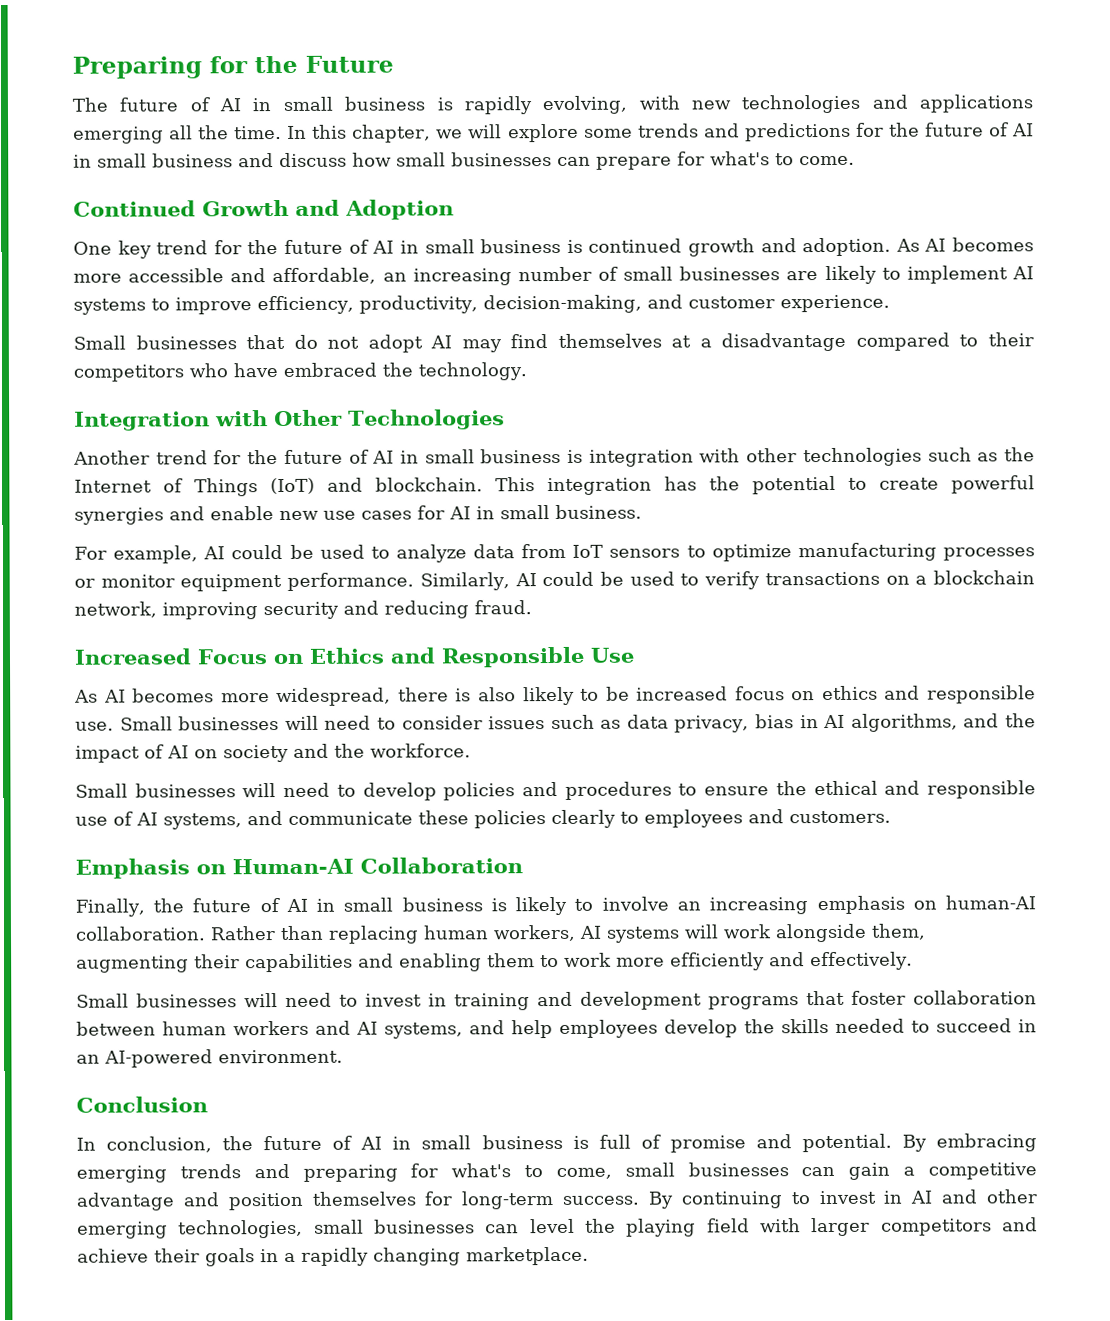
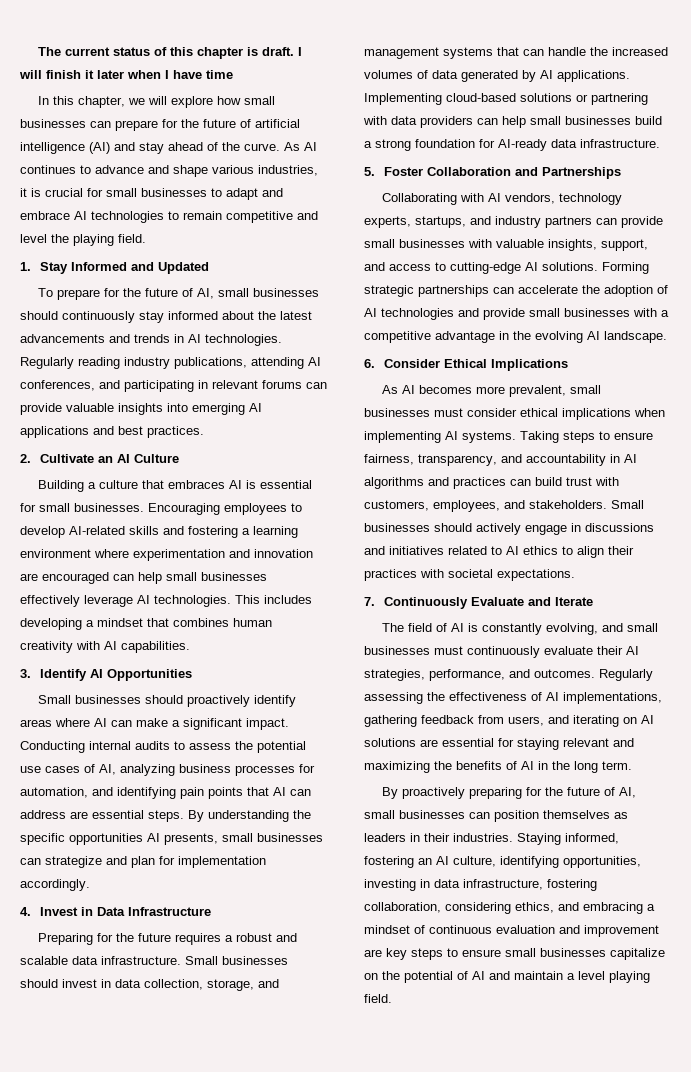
- Preparing for the Future
- The future of AI in small business is rapidly evolving, with new technologies and applications emerging all the time. In this chapter, we will explore some trends and predictions for the future of AI in small business and discuss how small businesses can prepare for what's to come.
- Continued Growth and Adoption
- One key trend for the future of AI in small business is continued growth and adoption. As AI becomes more accessible and affordable, an increasing number of small businesses are likely to implement AI systems to improve efficiency, productivity, decision-making, and customer experience.
- Small businesses that do not adopt AI may find themselves at a disadvantage compared to their competitors who have embraced the technology.
- Integration with Other Technologies
- Another trend for the future of AI in small business is integration with other technologies such as the Internet of Things (IoT) and blockchain. This integration has the potential to create powerful synergies and enable new use cases for AI in small business.
- For example, AI could be used to analyze data from IoT sensors to optimize manufacturing processes or monitor equipment performance. Similarly, AI could be used to verify transactions on a blockchain network, improving security and reducing fraud.
- Increased Focus on Ethics and Responsible Use
- As AI becomes more widespread, there is also likely to be increased focus on ethics and responsible use. Small businesses will need to consider issues such as data privacy, bias in AI algorithms, and the impact of AI on society and the workforce.
- Small businesses will need to develop policies and procedures to ensure the ethical and responsible use of AI systems, and communicate these policies clearly to employees and customers.
- Emphasis on Human-AI Collaboration
- Finally, the future of AI in small business is likely to involve an increasing emphasis on human-AI collaboration. Rather than replacing human workers, AI systems will work alongside them, augmenting their capabilities and enabling them to work more efficiently and effectively.
- Small businesses will need to invest in training and development programs that foster collaboration between human workers and AI systems, and help employees develop the skills needed to succeed in an AI-powered environment.
- Conclusion
- In conclusion, the future of AI in small business is full of promise and potential. By embracing emerging trends and preparing for what's to come, small businesses can gain a competitive advantage and position themselves for long-term success. By continuing to invest in AI and other emerging technologies, small businesses can level the playing field with larger competitors and achieve their goals in a rapidly changing marketplace.
+ The current status of this chapter is draft. I will finish it later when I have time
+ In this chapter, we will explore how small businesses can prepare for the future of artificial intelligence (AI) and stay ahead of the curve. As AI continues to advance and shape various industries, it is crucial for small businesses to adapt and embrace AI technologies to remain competitive and level the playing field.
+ 1. Stay Informed and Updated
+ To prepare for the future of AI, small businesses should continuously stay informed about the latest advancements and trends in AI technologies. Regularly reading industry publications, attending AI conferences, and participating in relevant forums can provide valuable insights into emerging AI applications and best practices.
+ 2. Cultivate an AI Culture
+ Building a culture that embraces AI is essential for small businesses. Encouraging employees to develop AI-related skills and fostering a learning environment where experimentation and innovation are encouraged can help small businesses effectively leverage AI technologies. This includes developing a mindset that combines human creativity with AI capabilities.
+ 3. Identify AI Opportunities
+ Small businesses should proactively identify areas where AI can make a significant impact. Conducting internal audits to assess the potential use cases of AI, analyzing business processes for automation, and identifying pain points that AI can address are essential steps. By understanding the specific opportunities AI presents, small businesses can strategize and plan for implementation accordingly.
+ 4. Invest in Data Infrastructure
+ Preparing for the future requires a robust and scalable data infrastructure. Small businesses should invest in data collection, storage, and management systems that can handle the increased volumes of data generated by AI applications. Implementing cloud-based solutions or partnering with data providers can help small businesses build a strong foundation for AI-ready data infrastructure.
+ 5. Foster Collaboration and Partnerships
+ Collaborating with AI vendors, technology experts, startups, and industry partners can provide small businesses with valuable insights, support, and access to cutting-edge AI solutions. Forming strategic partnerships can accelerate the adoption of AI technologies and provide small businesses with a competitive advantage in the evolving AI landscape.
+ 6. Consider Ethical Implications
+ As AI becomes more prevalent, small businesses must consider ethical implications when implementing AI systems. Taking steps to ensure fairness, transparency, and accountability in AI algorithms and practices can build trust with customers, employees, and stakeholders. Small businesses should actively engage in discussions and initiatives related to AI ethics to align their practices with societal expectations.
+ 7. Continuously Evaluate and Iterate
+ The field of AI is constantly evolving, and small businesses must continuously evaluate their AI strategies, performance, and outcomes. Regularly assessing the effectiveness of AI implementations, gathering feedback from users, and iterating on AI solutions are essential for staying relevant and maximizing the benefits of AI in the long term.
+ By proactively preparing for the future of AI, small businesses can position themselves as leaders in their industries. Staying informed, fostering an AI culture, identifying opportunities, investing in data infrastructure, fostering collaboration, considering ethics, and embracing a mindset of continuous evaluation and improvement are key steps to ensure small businesses capitalize on the potential of AI and maintain a level playing field.

